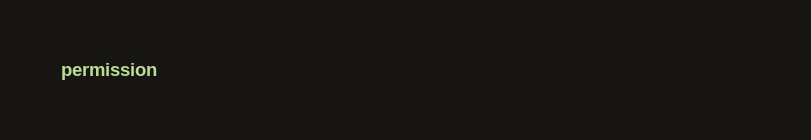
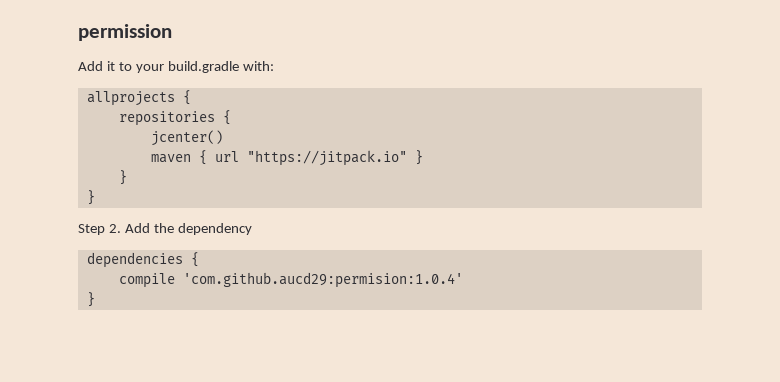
+ Add it to your build.gradle with:
+ allprojects {
+ repositories {
+ jcenter()
+ maven { url "https://jitpack.io" }
+ }
+ }
+ Step 2. Add the dependency
+ dependencies {
+ compile 'com.github.aucd29:permision:1.0.4'
+ }

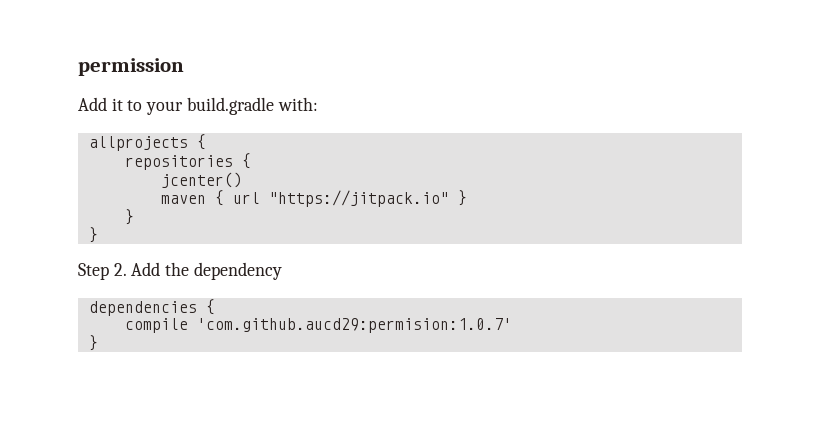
- compile 'com.github.aucd29:permision:1.0.4'
+ compile 'com.github.aucd29:permision:1.0.7'

